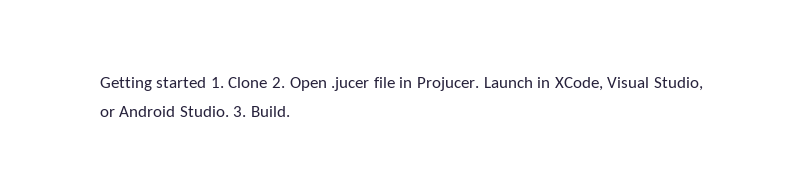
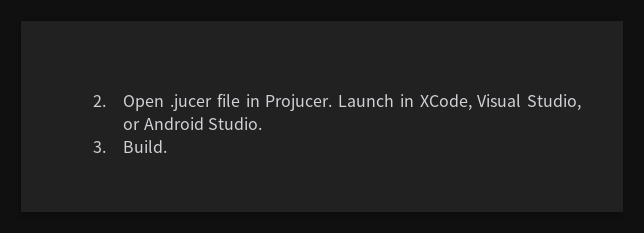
- Getting started 1. Clone 2. Open .jucer file in Projucer.
+ 2. Open .jucer file in Projucer.
- Launch in XCode, Visual Studio, or Android Studio. 3. Build.
+ Launch in XCode, Visual Studio, or Android Studio.
+ 3. Build.

